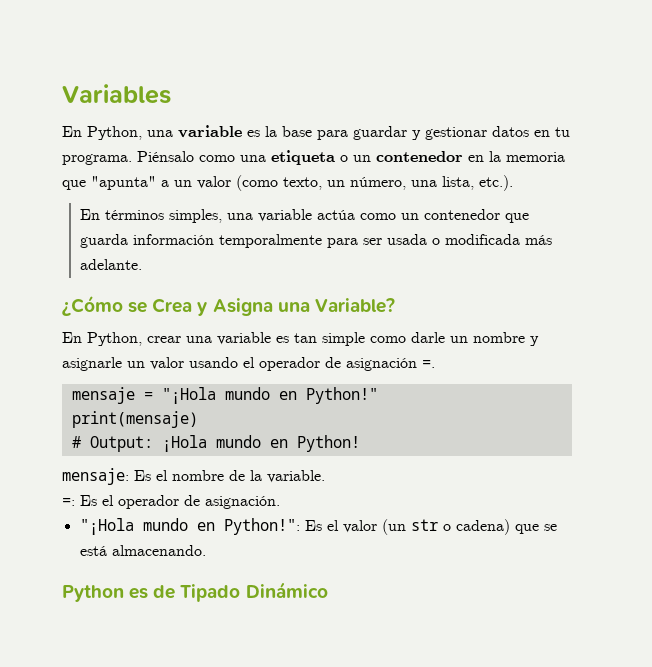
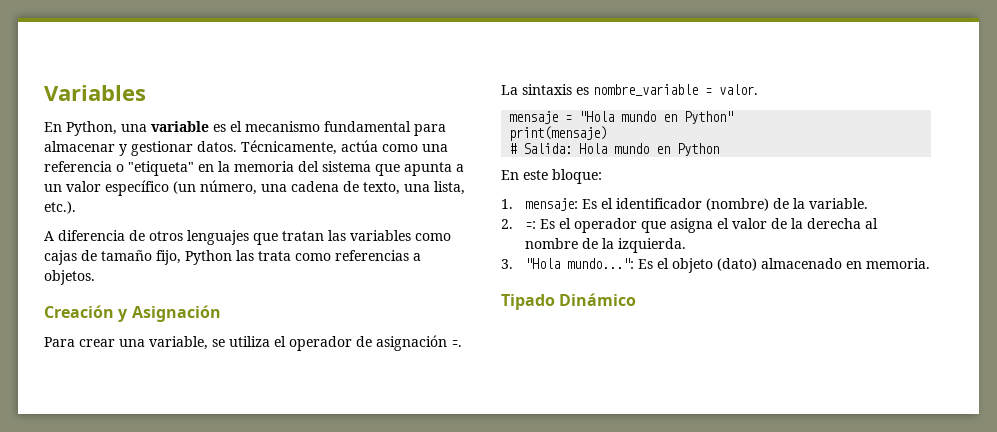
- En Python, una variable es la base para guardar y gestionar datos en tu programa. Piénsalo como una etiqueta o un contenedor en la memoria que "apunta" a un valor (como texto, un número, una lista, etc.).
- En términos simples, una variable actúa como un contenedor que guarda información temporalmente para ser usada o modificada más adelante.
- ¿Cómo se Crea y Asigna una Variable?
- En Python, crear una variable es tan simple como darle un nombre y asignarle un valor usando el operador de asignación =.
+ En Python, una variable es el mecanismo fundamental para almacenar y gestionar datos. Técnicamente, actúa como una referencia o "etiqueta" en la memoria del sistema que apunta a un valor específico (un número, una cadena de texto, una lista, etc.).
+ A diferencia de otros lenguajes que tratan las variables como cajas de tamaño fijo, Python las trata como referencias a objetos.
+ Creación y Asignación
+ Para crear una variable, se utiliza el operador de asignación =. La sintaxis es nombre_variable = valor.
- mensaje = "¡Hola mundo en Python!"
+ mensaje = "Hola mundo en Python"
- # Output: ¡Hola mundo en Python!
- mensaje: Es el nombre de la variable.
+ # Salida: Hola mundo en Python
+ En este bloque:
+ 1. mensaje: Es el identificador (nombre) de la variable.
- =: Es el operador de asignación.
- "¡Hola mundo en Python!": Es el valor (un str o cadena) que se está almacenando.
- Python es de Tipado Dinámico
+ 2. =: Es el operador que asigna el valor de la derecha al nombre de la izquierda.
+ 3. "Hola mundo...": Es el objeto (dato) almacenado en memoria.
+ Tipado Dinámico

